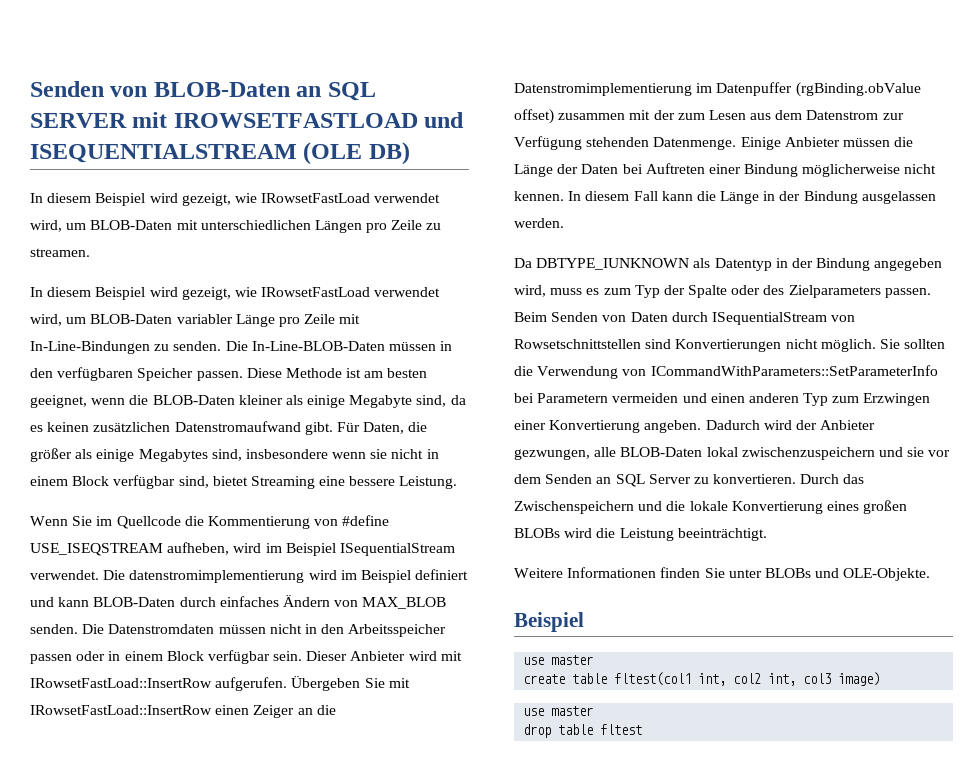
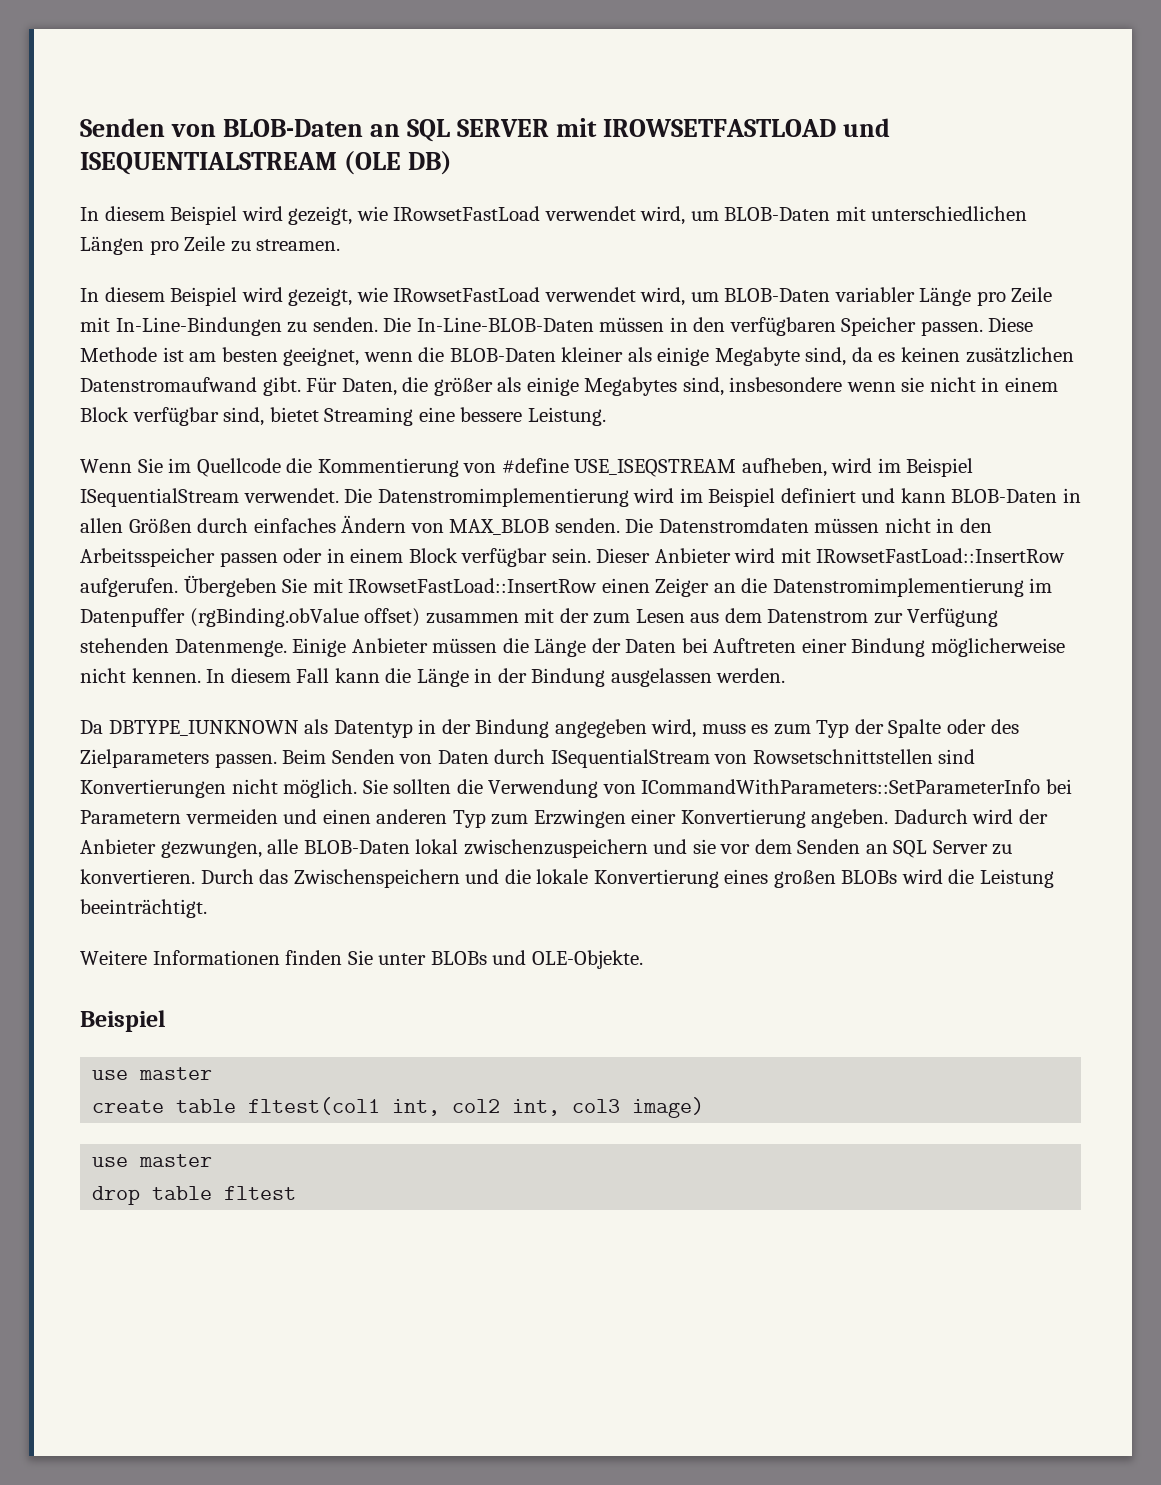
- Die datenstromimplementierung wird im Beispiel definiert und kann BLOB-Daten durch einfaches Ändern von MAX_BLOB senden.
+ Die Datenstromimplementierung wird im Beispiel definiert und kann BLOB-Daten in allen Größen durch einfaches Ändern von MAX_BLOB senden.

